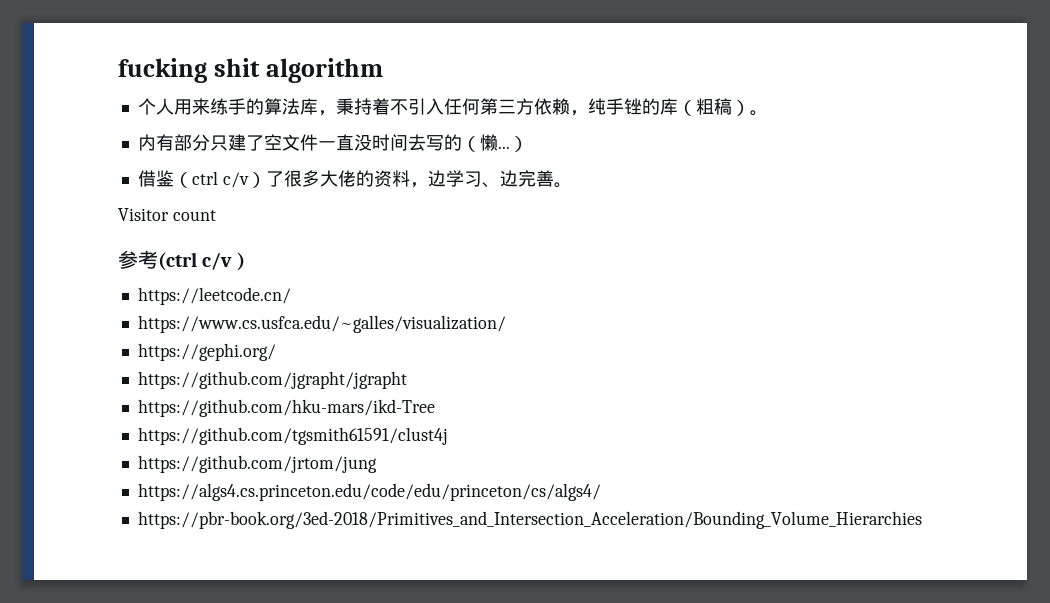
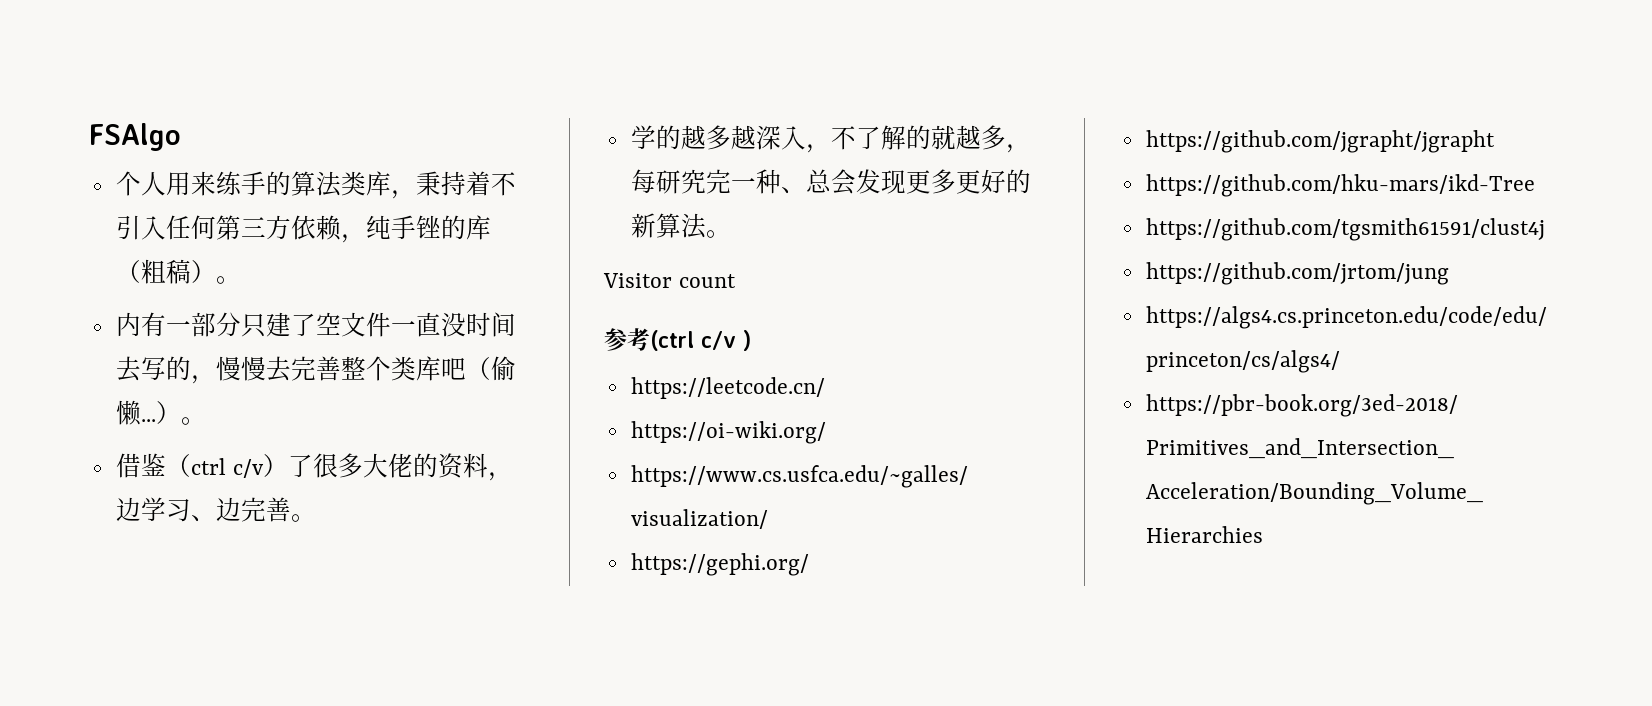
- fucking shit algorithm
+ FSAlgo
- 个人用来练手的算法库，秉持着不引入任何第三方依赖，纯手锉的库（粗稿）。
+ 个人用来练手的算法类库，秉持着不引入任何第三方依赖，纯手锉的库（粗稿）。
- 内有部分只建了空文件一直没时间去写的（懒...）
+ 内有一部分只建了空文件一直没时间去写的，慢慢去完善整个类库吧（偷懒...）。
+ 学的越多越深入，不了解的就越多，每研究完一种、总会发现更多更好的新算法。
+ https://oi-wiki.org/

